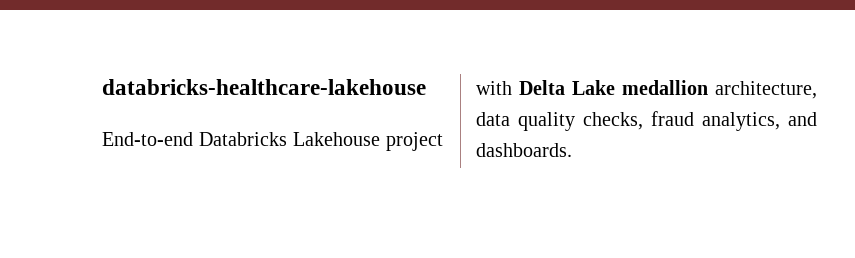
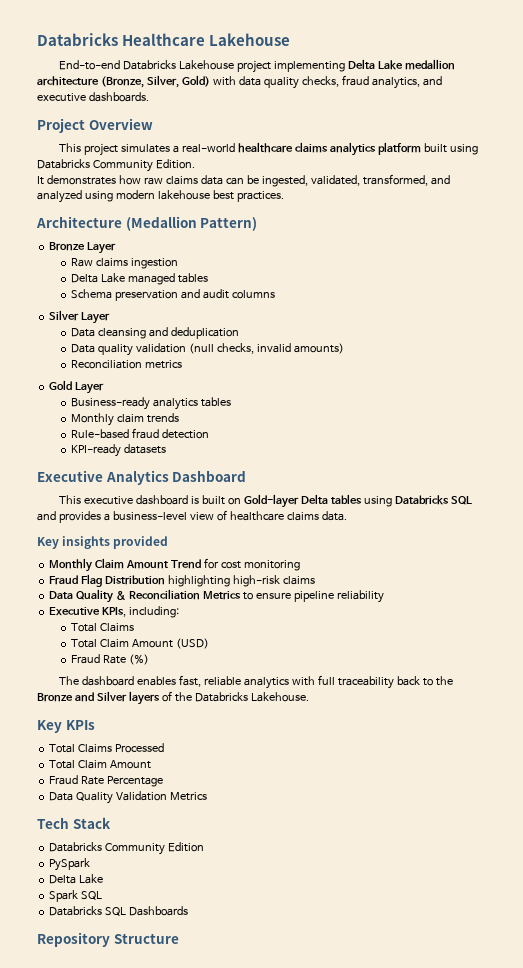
- databricks-healthcare-lakehouse
+ Databricks Healthcare Lakehouse
- End-to-end Databricks Lakehouse project with Delta Lake medallion architecture, data quality checks, fraud analytics, and dashboards.
+ End-to-end Databricks Lakehouse project implementing Delta Lake medallion architecture (Bronze, Silver, Gold) with data quality checks, fraud analytics, and executive dashboards.
+ Project Overview
+ This project simulates a real-world healthcare claims analytics platform built using Databricks Community Edition.
+ It demonstrates how raw claims data can be ingested, validated, transformed, and analyzed using modern lakehouse best practices.
+ Architecture (Medallion Pattern)
+ Bronze Layer
+ Raw claims ingestion
+ Delta Lake managed tables
+ Schema preservation and audit columns
+ Silver Layer
+ Data cleansing and deduplication
+ Data quality validation (null checks, invalid amounts)
+ Reconciliation metrics
+ Gold Layer
+ Business-ready analytics tables
+ Monthly claim trends
+ Rule-based fraud detection
+ KPI-ready datasets
+ Executive Analytics Dashboard
+ This executive dashboard is built on Gold-layer Delta tables using Databricks SQL and provides a business-level view of healthcare claims data.
+ Key insights provided
+ Monthly Claim Amount Trend for cost monitoring
+ Fraud Flag Distribution highlighting high-risk claims
+ Data Quality & Reconciliation Metrics to ensure pipeline reliability
+ Executive KPIs, including:
+ Total Claims
+ Total Claim Amount (USD)
+ Fraud Rate (%)
+ The dashboard enables fast, reliable analytics with full traceability back to the Bronze and Silver layers of the Databricks Lakehouse.
+ Key KPIs
+ Total Claims Processed
+ Total Claim Amount
+ Fraud Rate Percentage
+ Data Quality Validation Metrics
+ Tech Stack
+ Databricks Community Edition
+ PySpark
+ Delta Lake
+ Spark SQL
+ Databricks SQL Dashboards
+ Repository Structure

